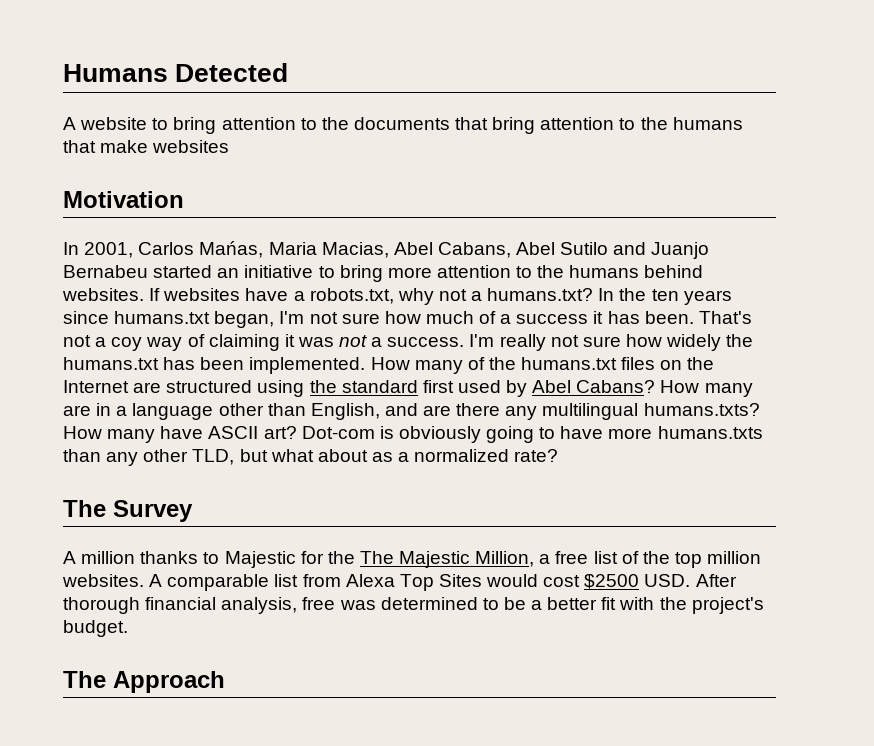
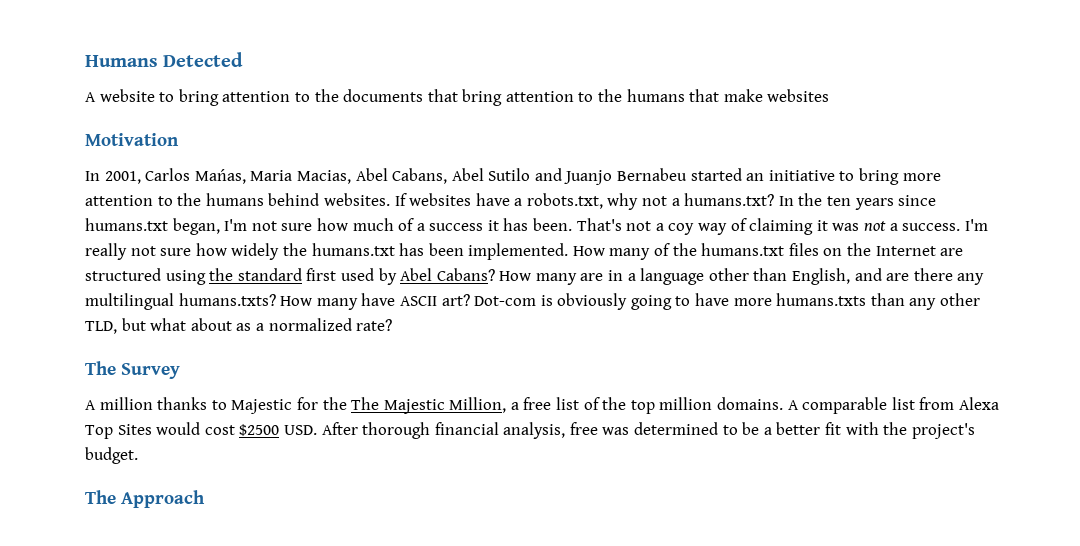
- A million thanks to Majestic for the The Majestic Million, a free list of the top million websites.
+ A million thanks to Majestic for the The Majestic Million, a free list of the top million domains.

